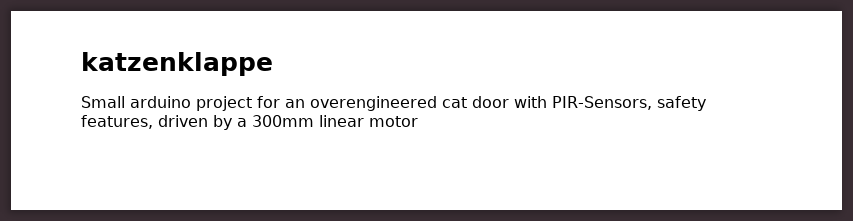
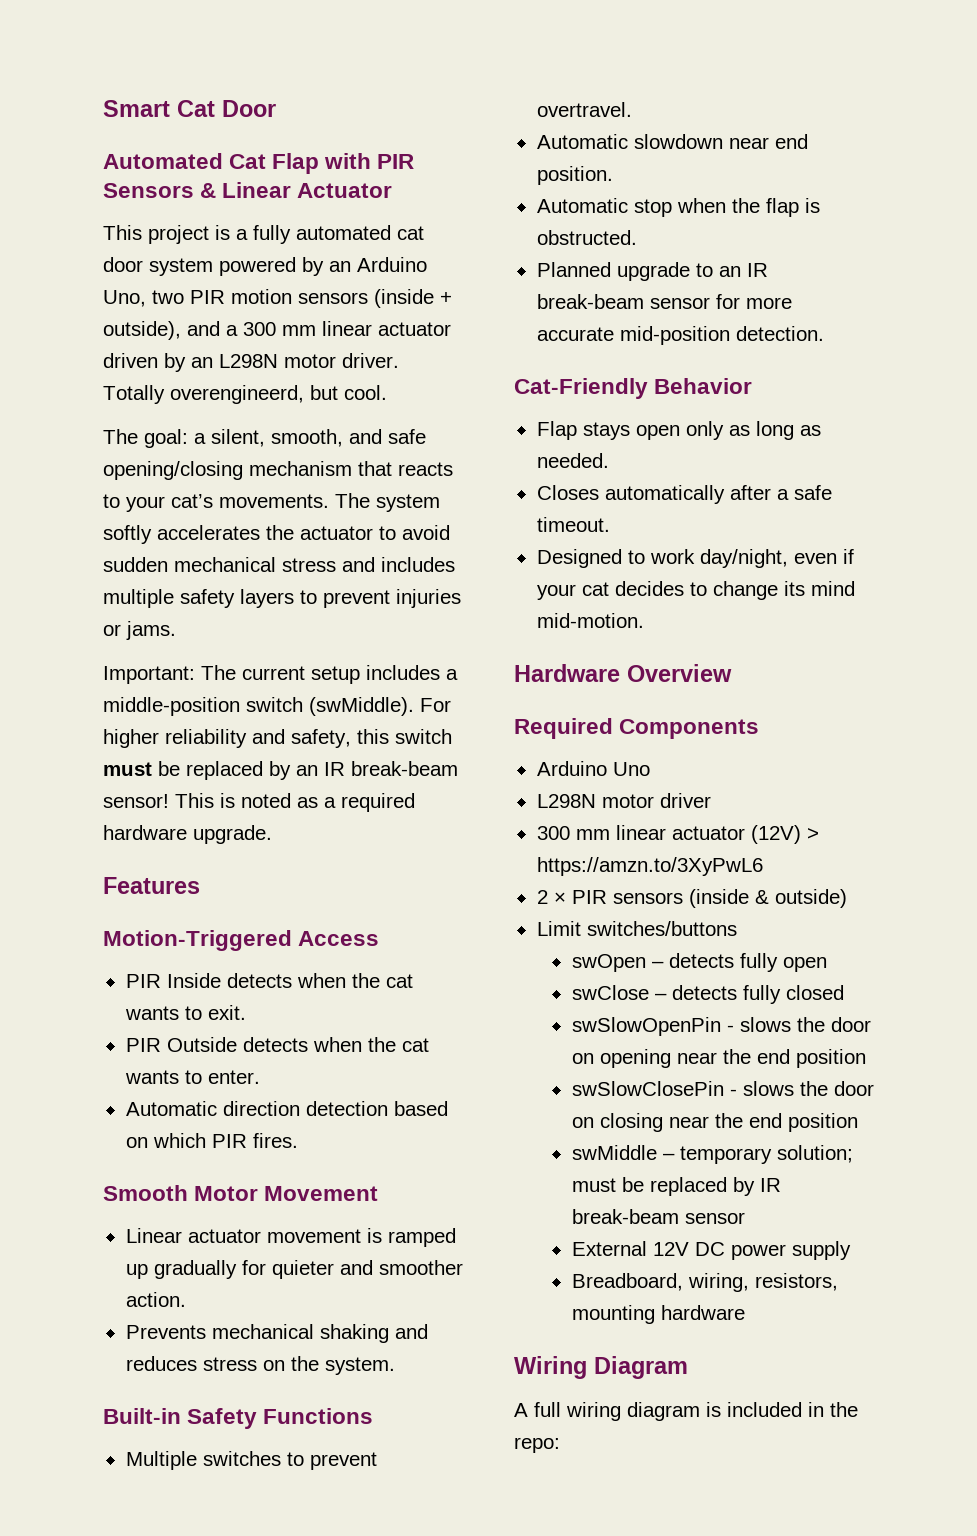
- katzenklappe
- Small arduino project for an overengineered cat door with PIR-Sensors, safety features, driven by a 300mm linear motor
+ Smart Cat Door
+ Automated Cat Flap with PIR Sensors & Linear Actuator
+ This project is a fully automated cat door system powered by an Arduino Uno, two PIR motion sensors (inside + outside), and a 300 mm linear actuator driven by an L298N motor driver. Totally overengineerd, but cool.
+ The goal: a silent, smooth, and safe opening/closing mechanism that reacts to your cat’s movements. The system softly accelerates the actuator to avoid sudden mechanical stress and includes multiple safety layers to prevent injuries or jams.
+ Important: The current setup includes a middle-position switch (swMiddle). For higher reliability and safety, this switch must be replaced by an IR break-beam sensor! This is noted as a required hardware upgrade.
+ Features
+ Motion-Triggered Access
+ PIR Inside detects when the cat wants to exit.
+ PIR Outside detects when the cat wants to enter.
+ Automatic direction detection based on which PIR fires.
+ Smooth Motor Movement
+ Linear actuator movement is ramped up gradually for quieter and smoother action.
+ Prevents mechanical shaking and reduces stress on the system.
+ Built-in Safety Functions
+ Multiple switches to prevent overtravel.
+ Automatic slowdown near end position.
+ Automatic stop when the flap is obstructed.
+ Planned upgrade to an IR break-beam sensor for more accurate mid-position detection.
+ Cat-Friendly Behavior
+ Flap stays open only as long as needed.
+ Closes automatically after a safe timeout.
+ Designed to work day/night, even if your cat decides to change its mind mid-motion.
+ Hardware Overview
+ Required Components
+ Arduino Uno
+ L298N motor driver
+ 300 mm linear actuator (12V) > https://amzn.to/3XyPwL6
+ 2 × PIR sensors (inside & outside)
+ Limit switches/buttons
+ swOpen – detects fully open
+ swClose – detects fully closed
+ swSlowOpenPin - slows the door on opening near the end position
+ swSlowClosePin - slows the door on closing near the end position
+ swMiddle – temporary solution; must be replaced by IR break-beam sensor
+ External 12V DC power supply
+ Breadboard, wiring, resistors, mounting hardware
+ Wiring Diagram
+ A full wiring diagram is included in the repo:

